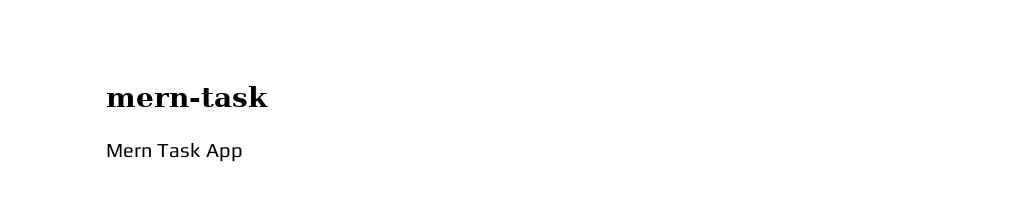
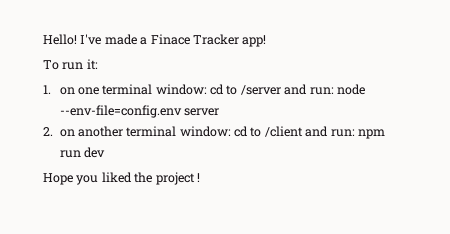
- mern-task
- Mern Task App
+ Hello! I've made a Finace Tracker app!
+ To run it:
+ 1. on one terminal window: cd to /server and run: node --env-file=config.env server
+ 2. on another terminal window: cd to /client and run: npm run dev
+ Hope you liked the project !

